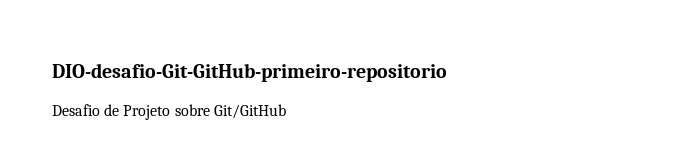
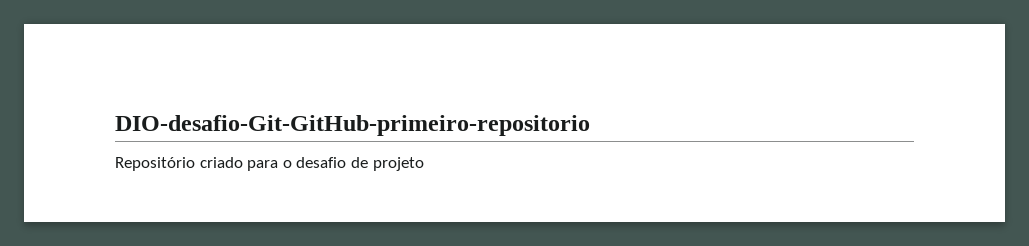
- Desafio de Projeto sobre Git/GitHub
+ Repositório criado para o desafio de projeto

